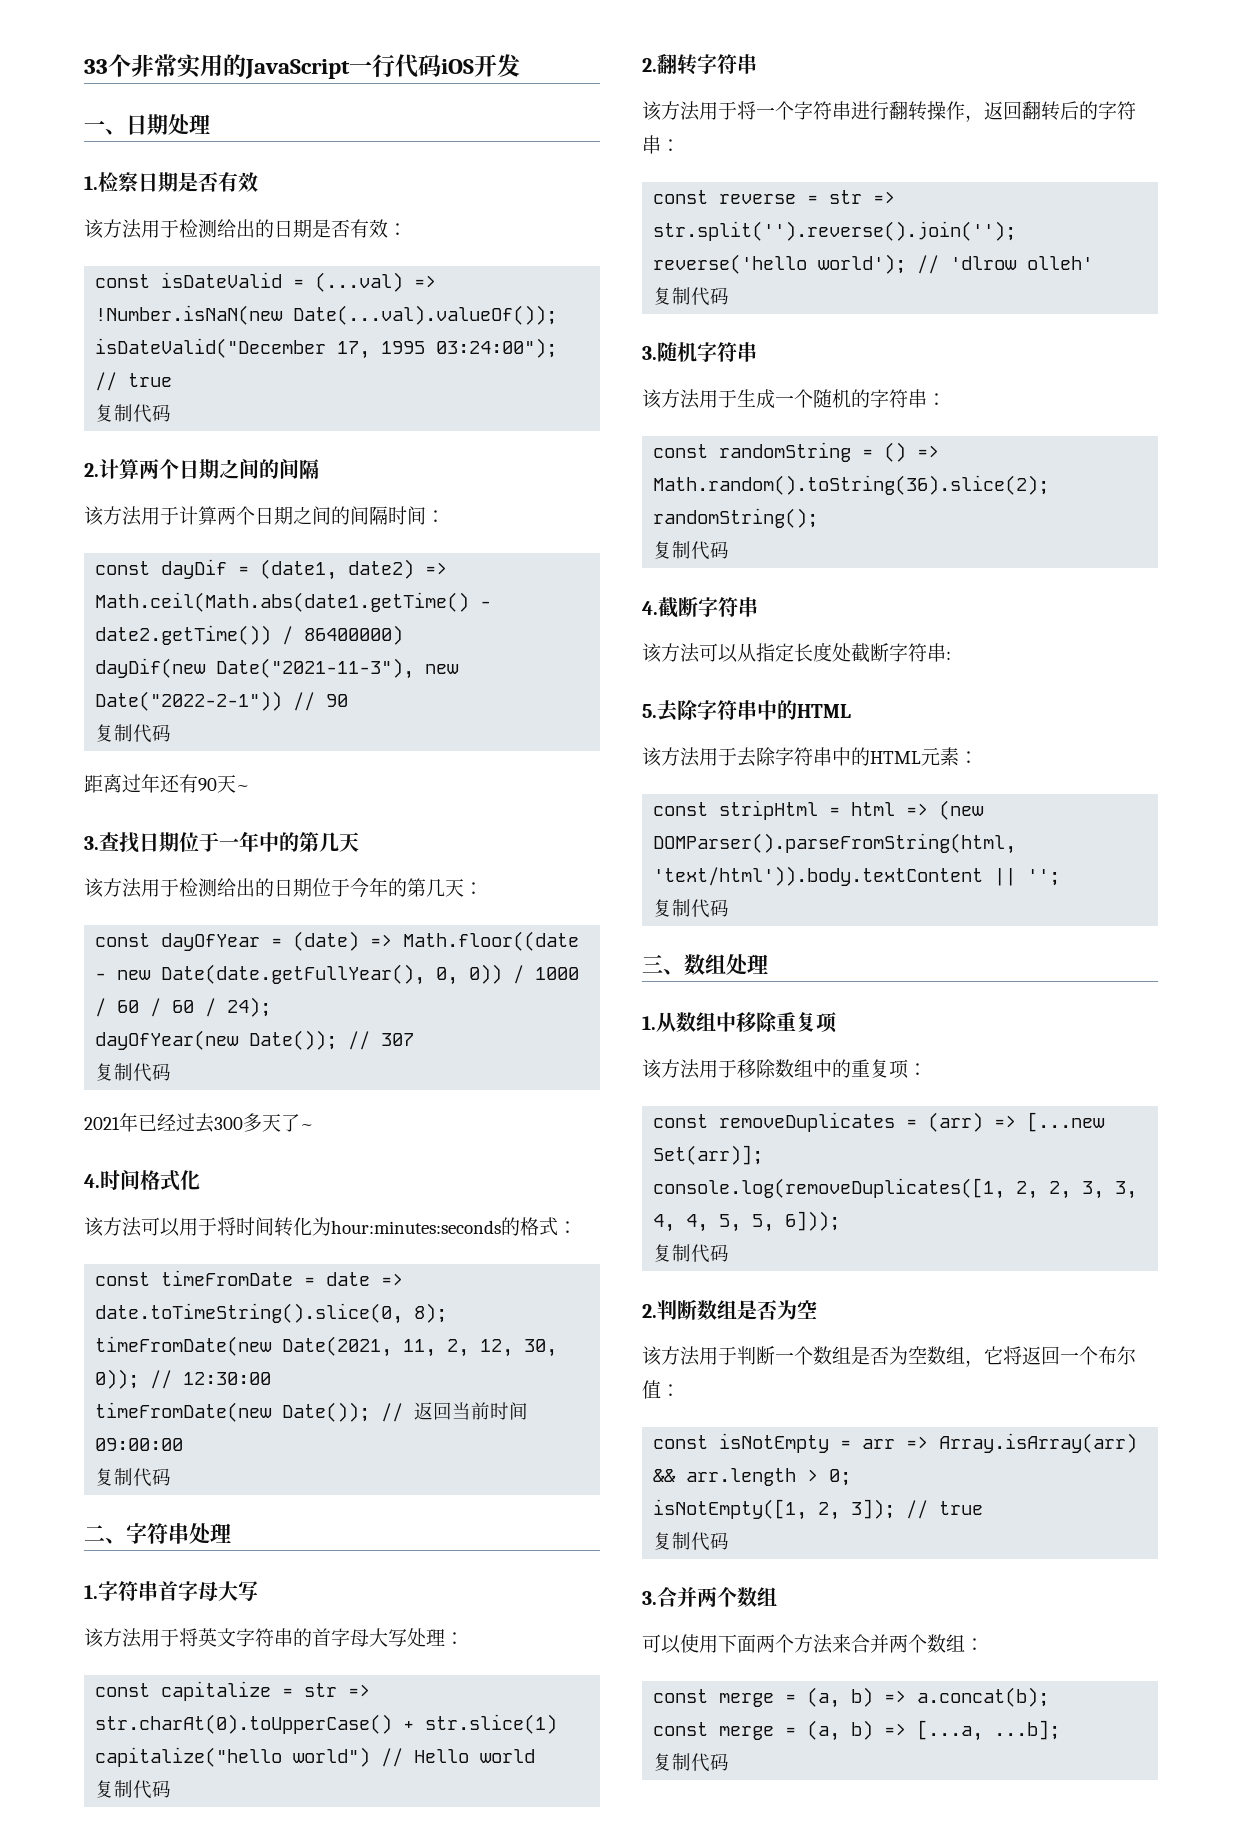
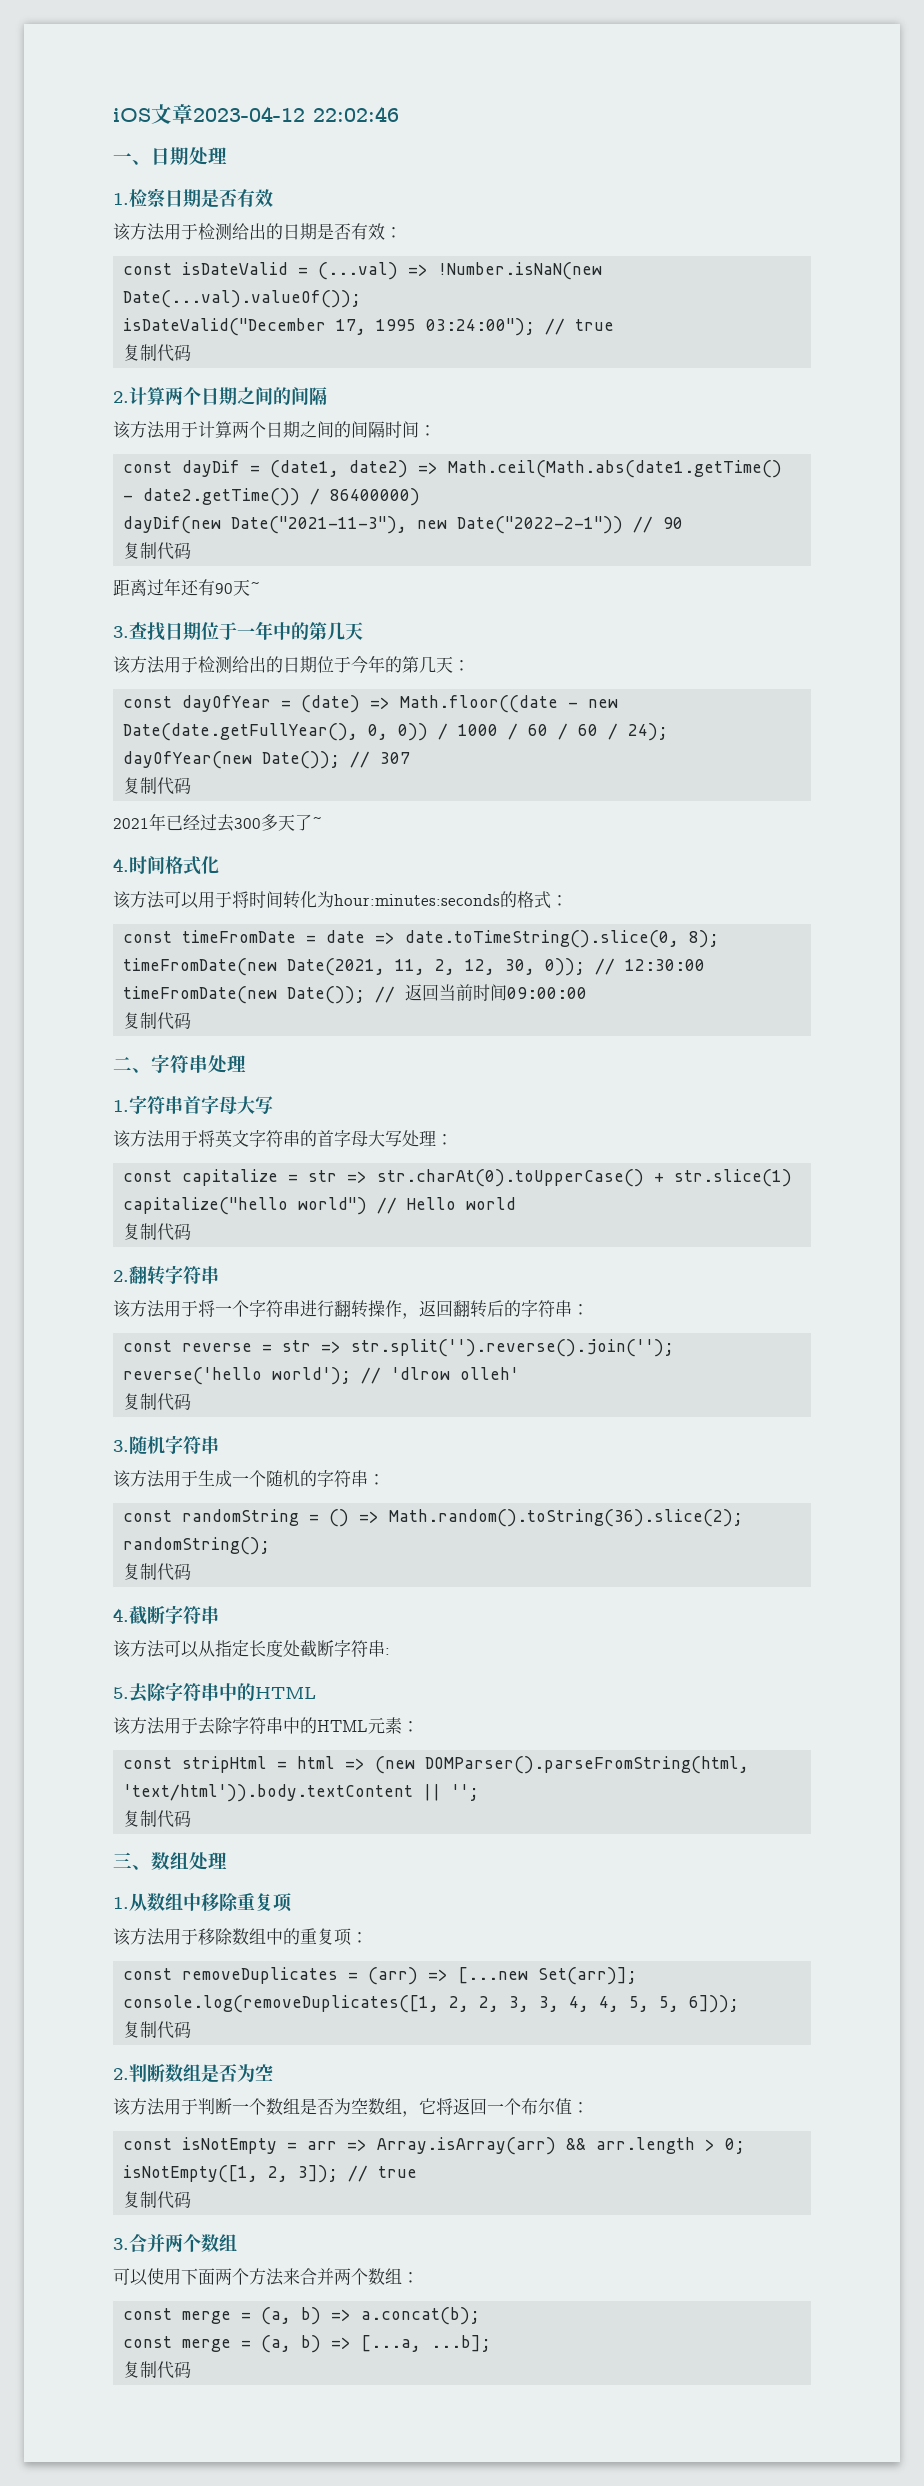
- 33个非常实用的JavaScript一行代码iOS开发
+ iOS文章2023-04-12 22:02:46

